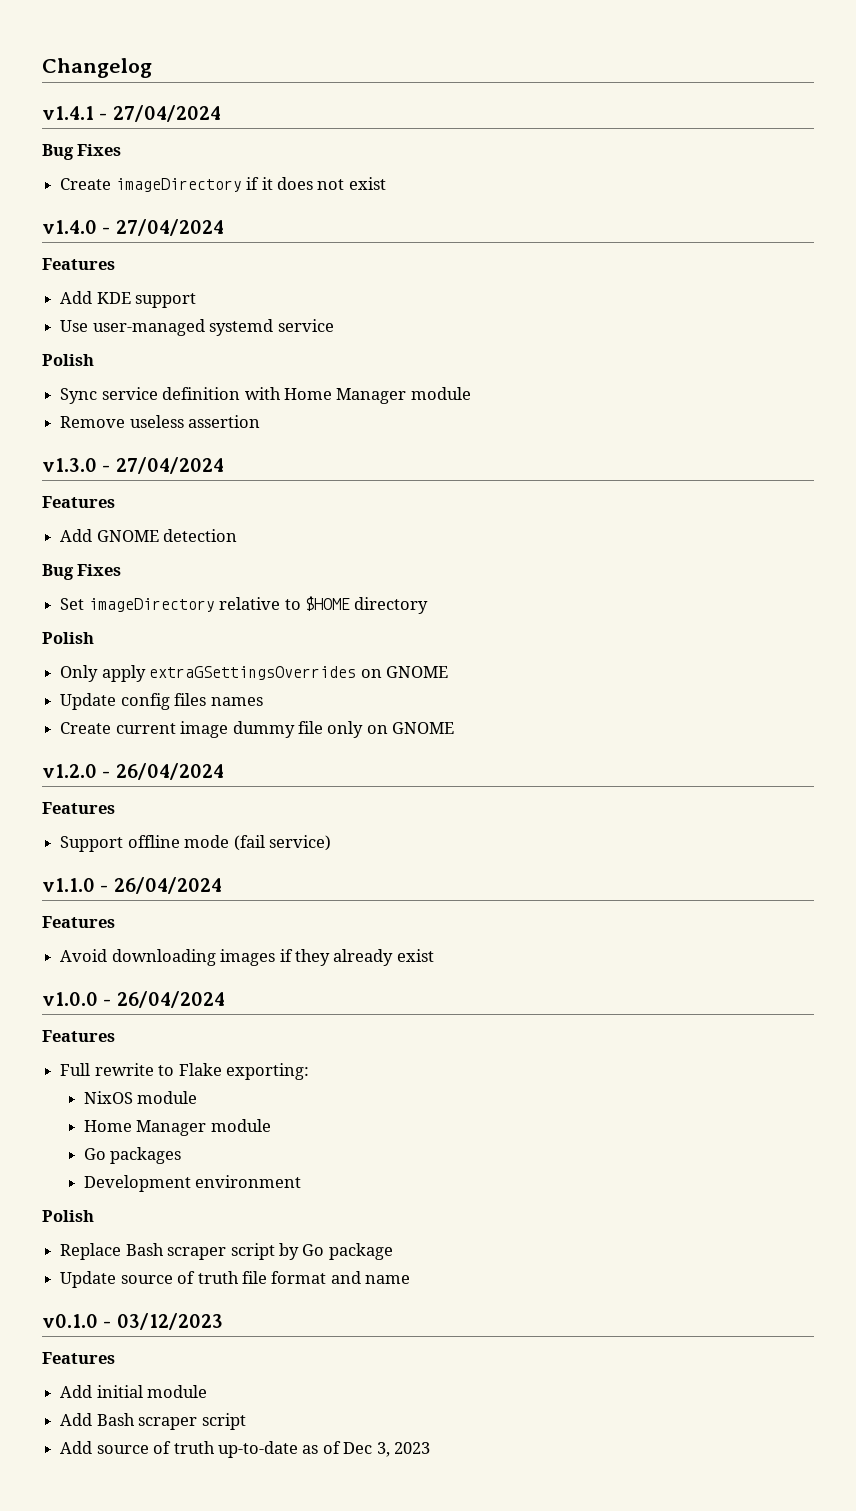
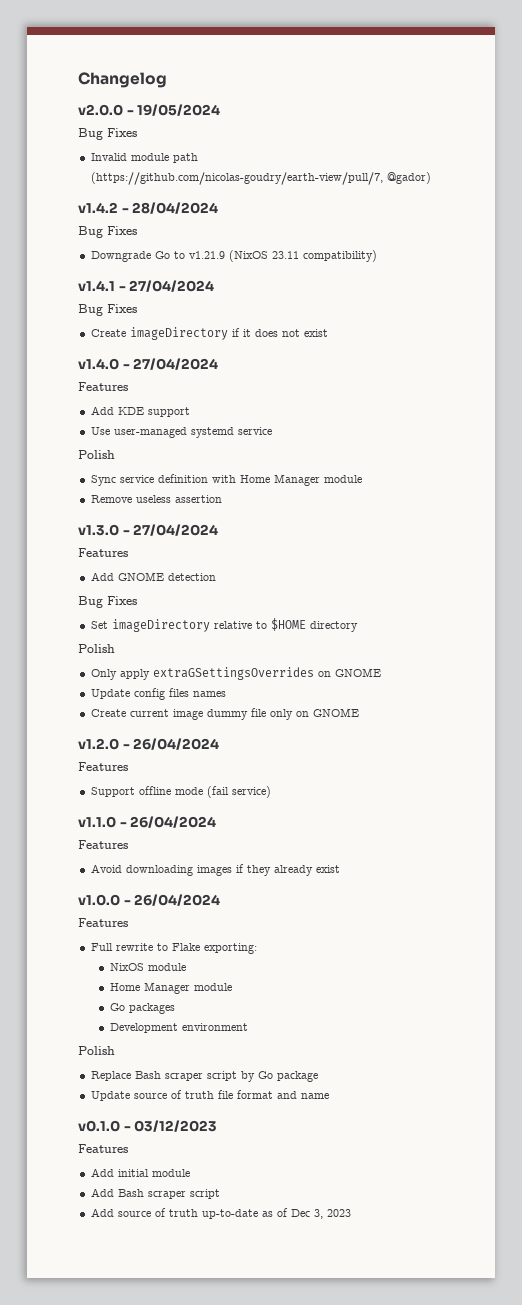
+ v2.0.0 - 19/05/2024
+ Bug Fixes
+ Invalid module path (https://github.com/nicolas-goudry/earth-view/pull/7, @gador)
+ v1.4.2 - 28/04/2024
+ Bug Fixes
+ Downgrade Go to v1.21.9 (NixOS 23.11 compatibility)

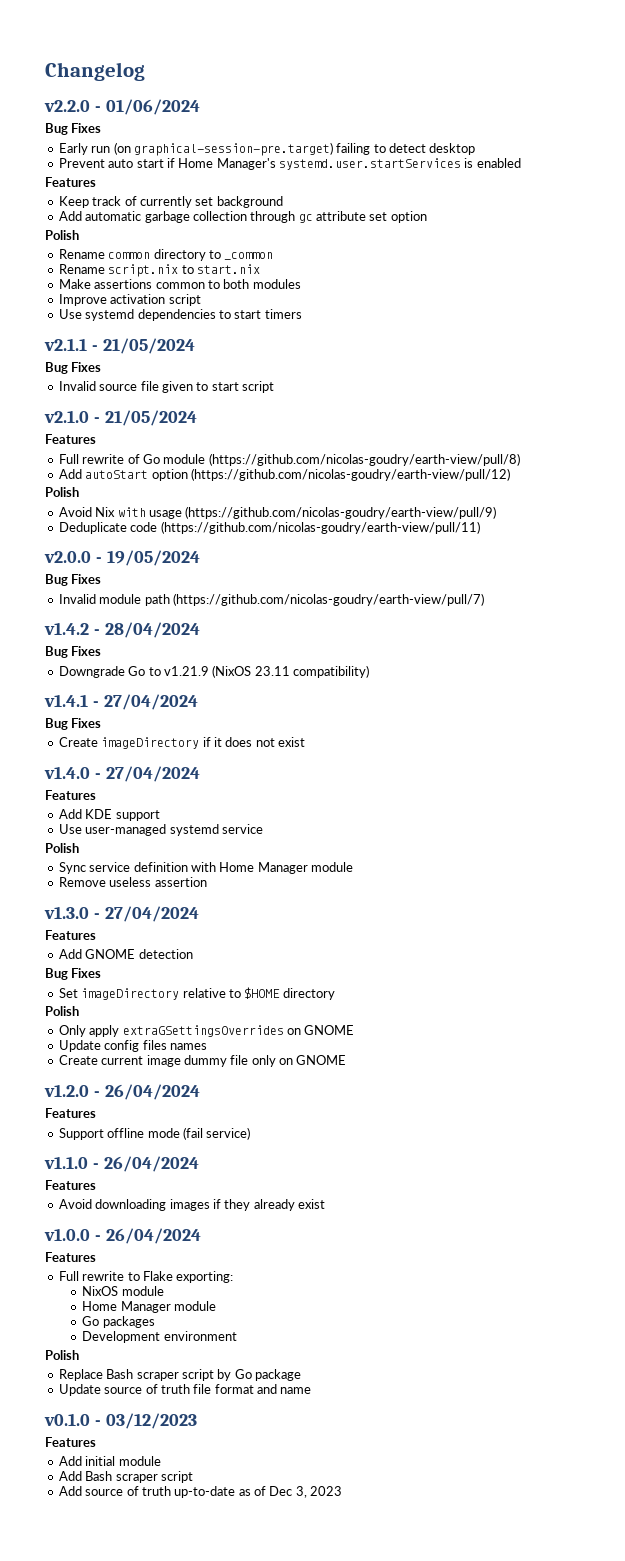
+ v2.2.0 - 01/06/2024
+ Bug Fixes
+ Early run (on graphical-session-pre.target) failing to detect desktop
+ Prevent auto start if Home Manager's systemd.user.startServices is enabled
+ Features
+ Keep track of currently set background
+ Add automatic garbage collection through gc attribute set option
+ Polish
+ Rename common directory to _common
+ Rename script.nix to start.nix
+ Make assertions common to both modules
+ Improve activation script
+ Use systemd dependencies to start timers
+ v2.1.1 - 21/05/2024
+ Bug Fixes
+ Invalid source file given to start script
+ v2.1.0 - 21/05/2024
+ Features
+ Full rewrite of Go module (https://github.com/nicolas-goudry/earth-view/pull/8)
+ Add autoStart option (https://github.com/nicolas-goudry/earth-view/pull/12)
+ Polish
+ Avoid Nix with usage (https://github.com/nicolas-goudry/earth-view/pull/9)
+ Deduplicate code (https://github.com/nicolas-goudry/earth-view/pull/11)
- Invalid module path (https://github.com/nicolas-goudry/earth-view/pull/7, @gador)
+ Invalid module path (https://github.com/nicolas-goudry/earth-view/pull/7)

